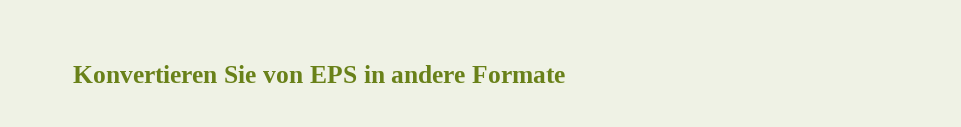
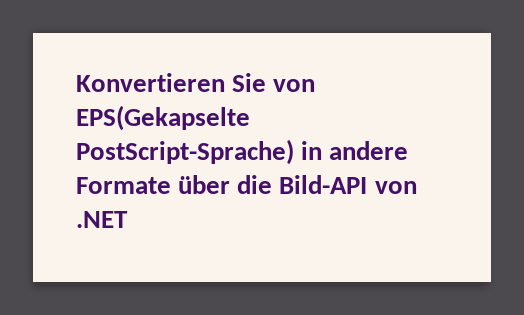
- Konvertieren Sie von EPS in andere Formate
+ Konvertieren Sie von EPS(Gekapselte PostScript-Sprache) in andere Formate über die Bild-API von .NET

